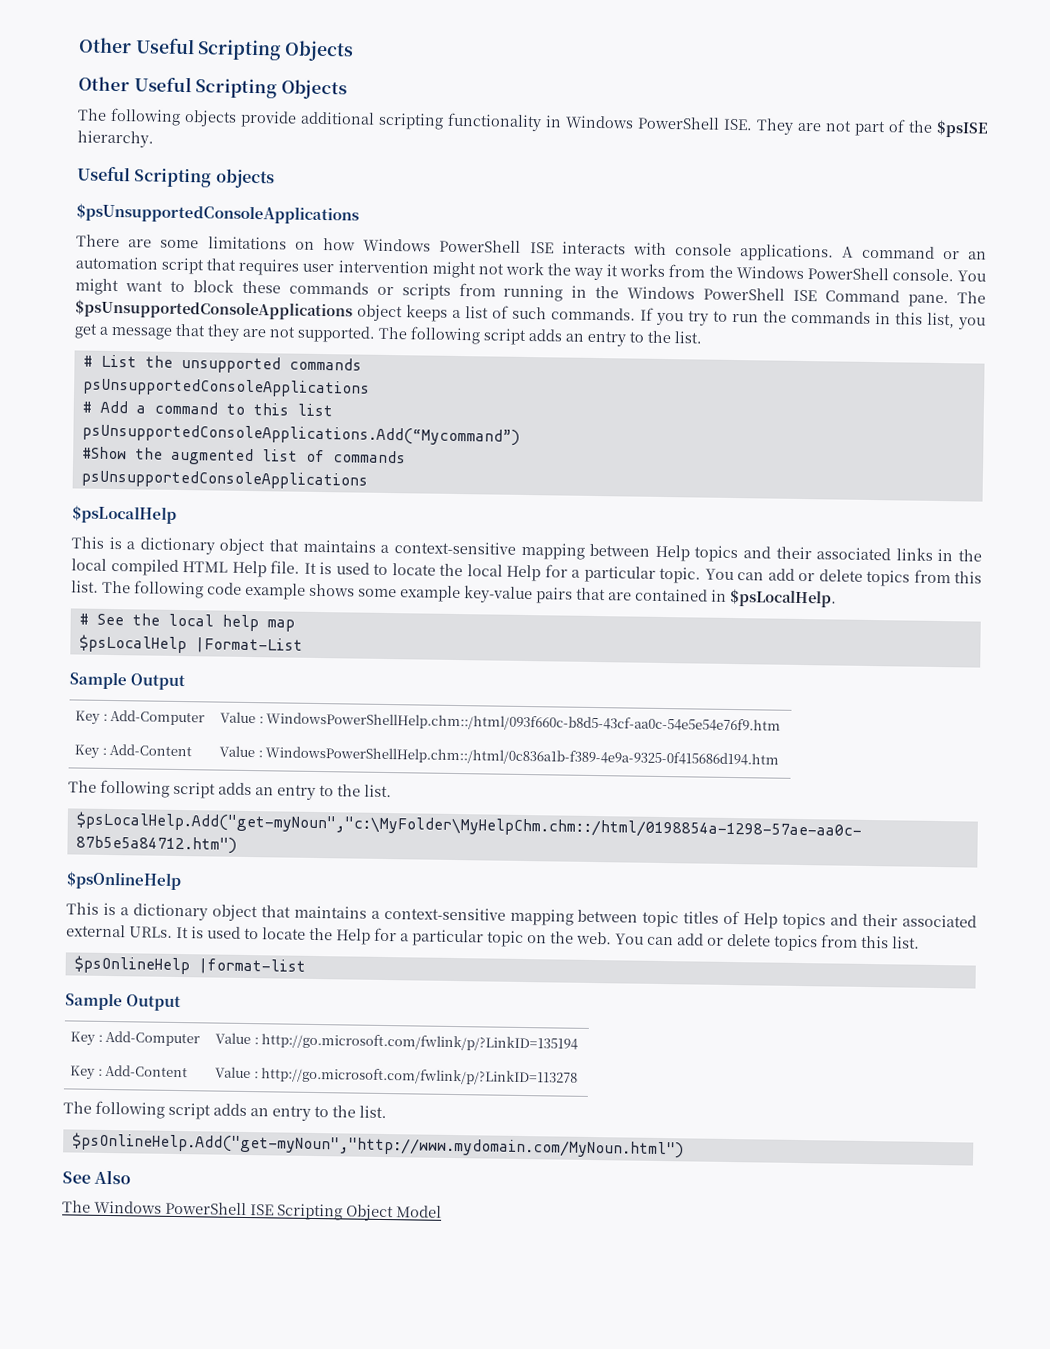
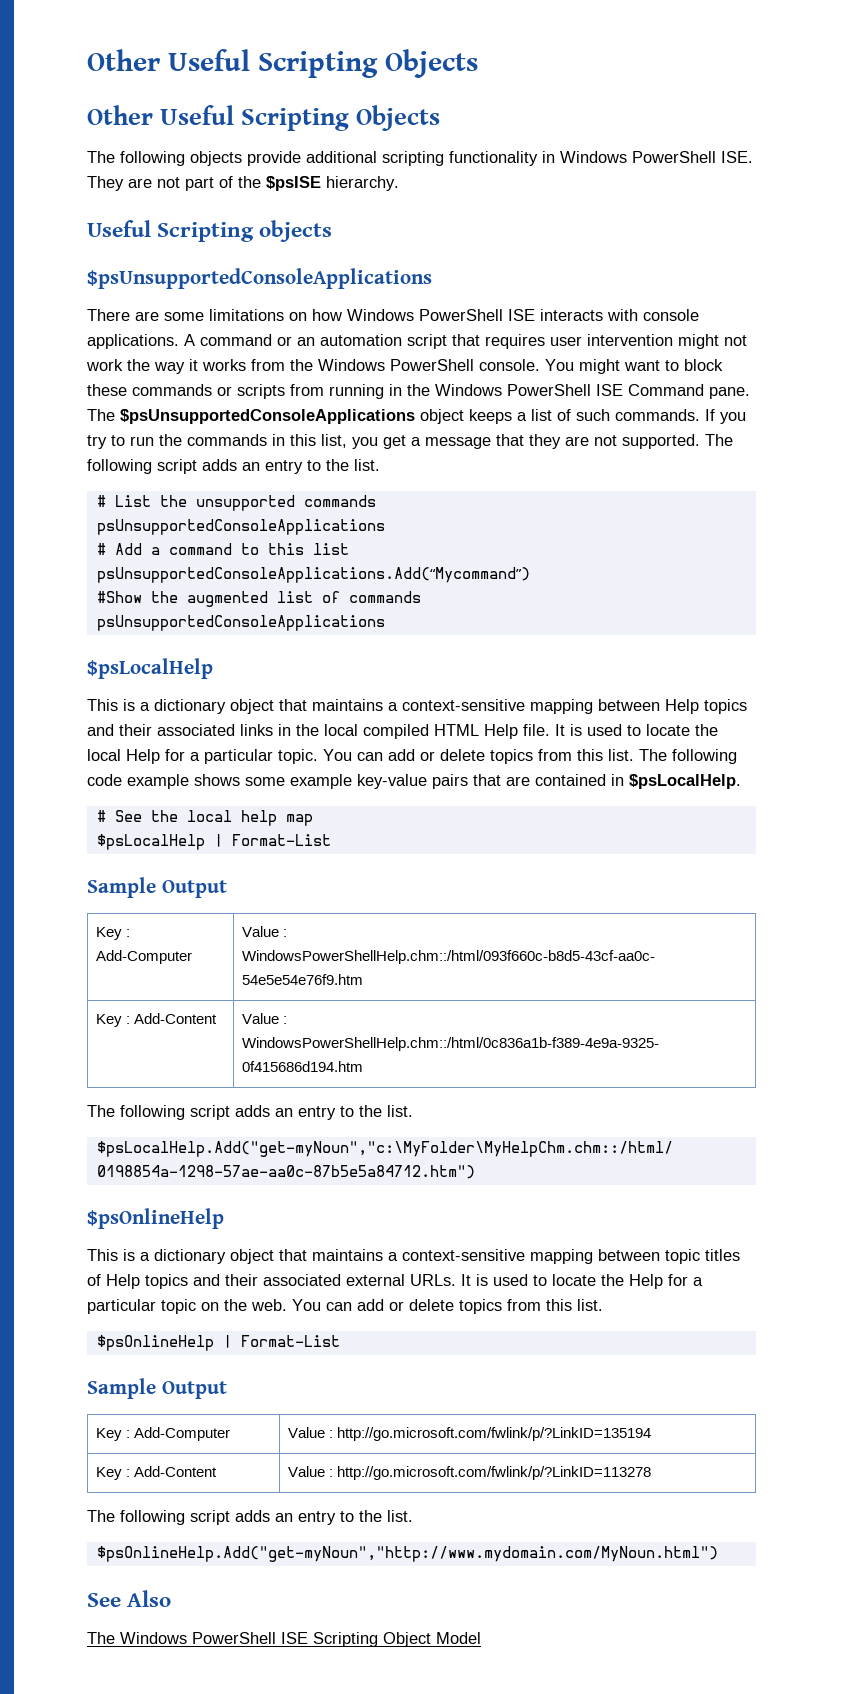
- $psLocalHelp |Format-List
+ $psLocalHelp | Format-List
- $psOnlineHelp |format-list
+ $psOnlineHelp | Format-List

